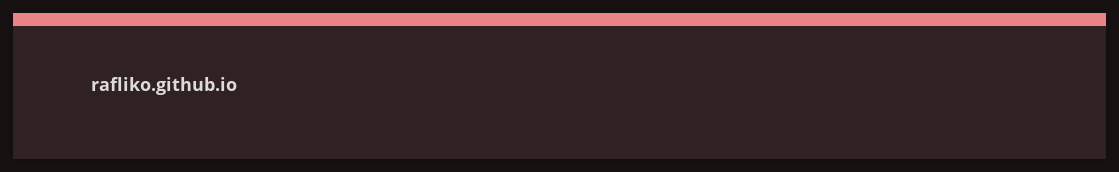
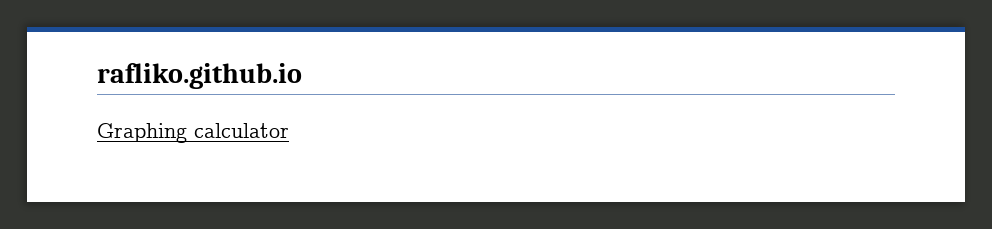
+ Graphing calculator

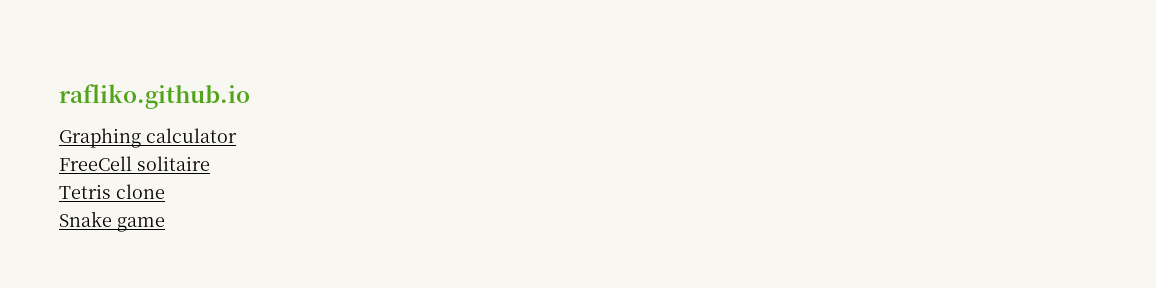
+ FreeCell solitaire
+ Tetris clone
+ Snake game

